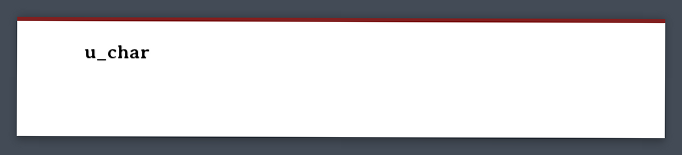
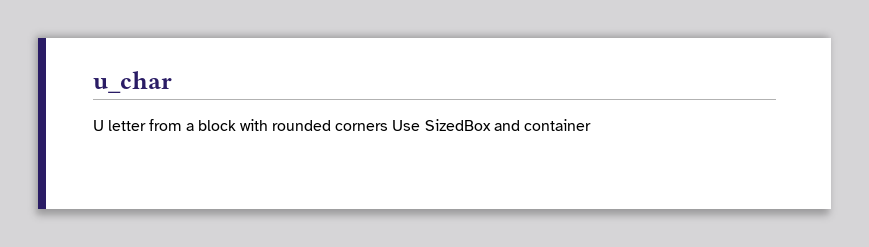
+ U letter from a block with rounded corners Use SizedBox and container

